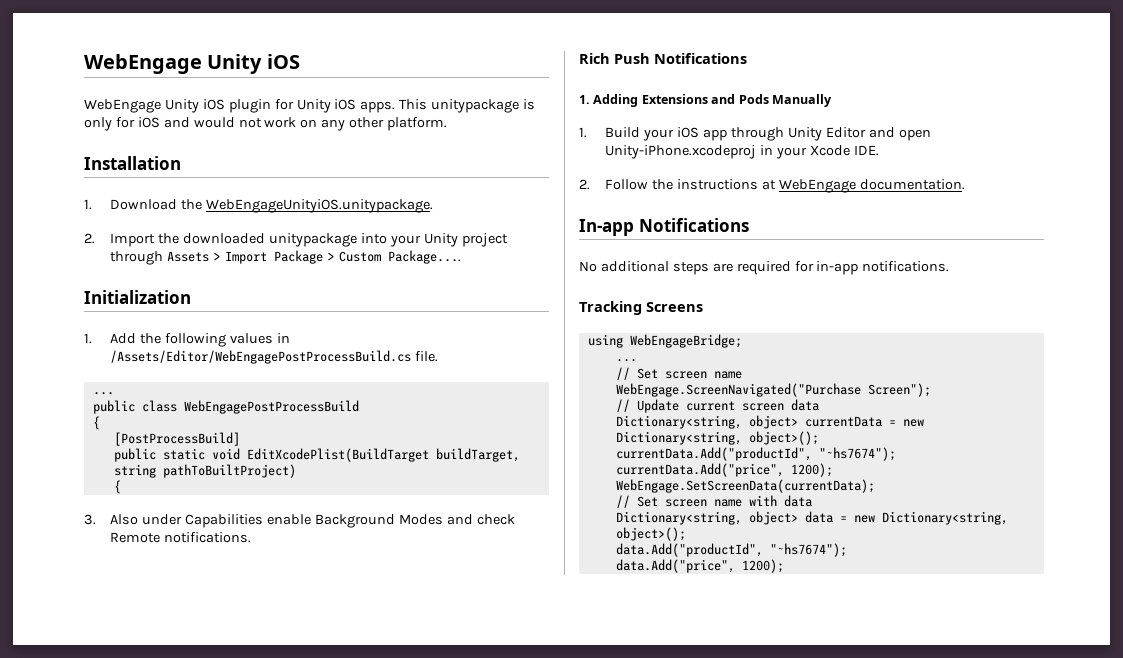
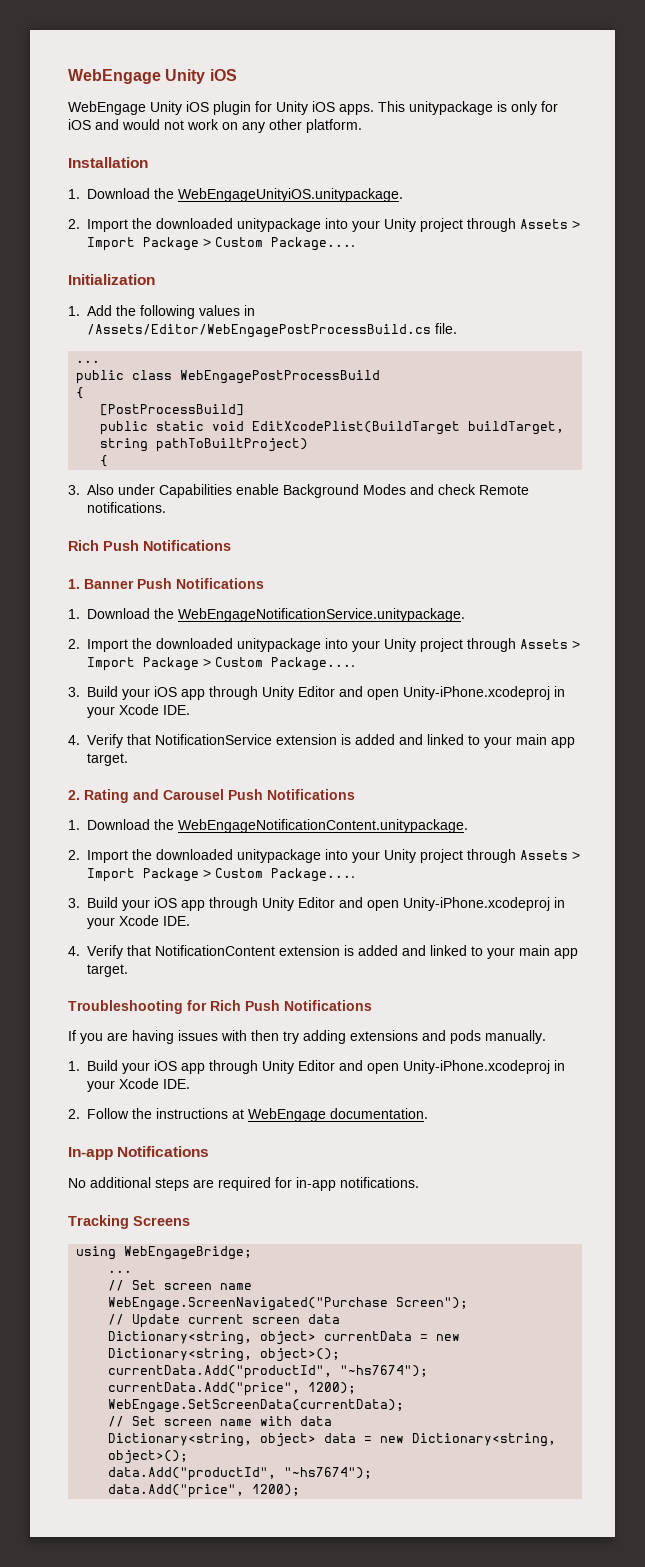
- 1. Adding Extensions and Pods Manually
+ 1. Banner Push Notifications
+ 1. Download the WebEngageNotificationService.unitypackage.
+ 2. Import the downloaded unitypackage into your Unity project through Assets > Import Package > Custom Package....
+ 3. Build your iOS app through Unity Editor and open Unity-iPhone.xcodeproj in your Xcode IDE.
+ 4. Verify that NotificationService extension is added and linked to your main app target.
+ 2. Rating and Carousel Push Notifications
+ 1. Download the WebEngageNotificationContent.unitypackage.
+ 2. Import the downloaded unitypackage into your Unity project through Assets > Import Package > Custom Package....
+ 3. Build your iOS app through Unity Editor and open Unity-iPhone.xcodeproj in your Xcode IDE.
+ 4. Verify that NotificationContent extension is added and linked to your main app target.
+ Troubleshooting for Rich Push Notifications
+ If you are having issues with then try adding extensions and pods manually.

